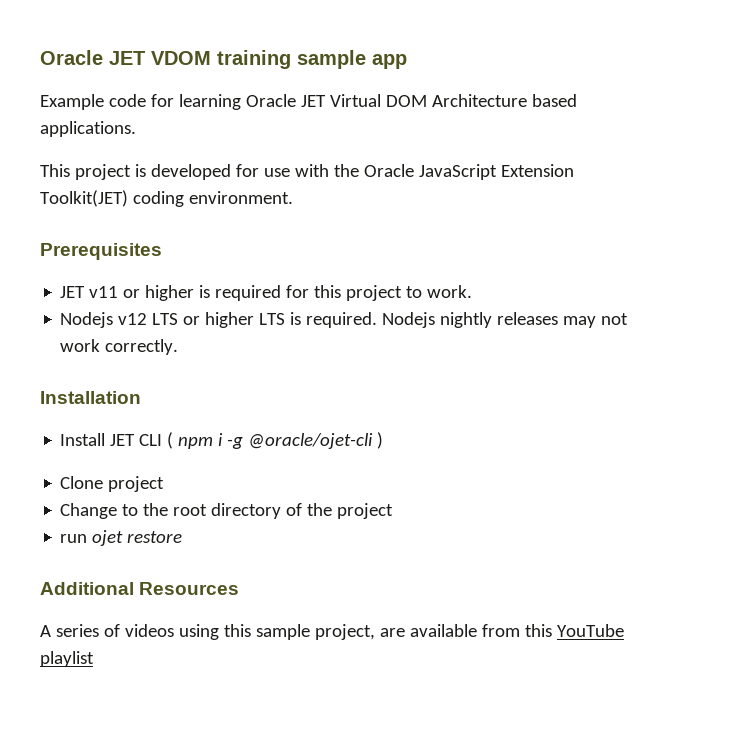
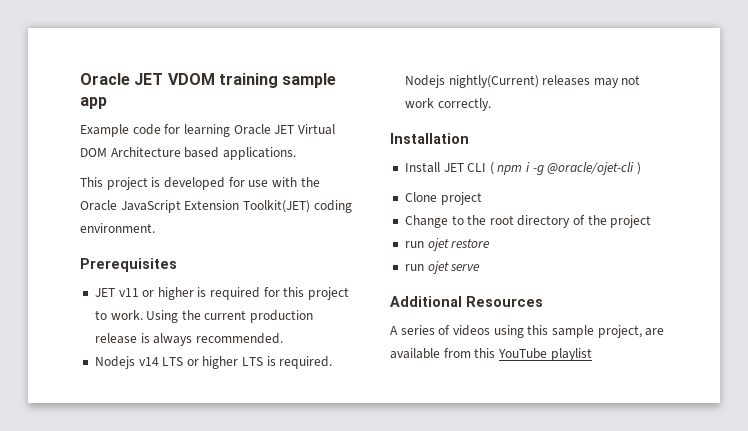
- JET v11 or higher is required for this project to work.
- Nodejs v12 LTS or higher LTS is required.
+ JET v11 or higher is required for this project to work. Using the current production release is always recommended.
+ Nodejs v14 LTS or higher LTS is required.
- Nodejs nightly releases may not work correctly.
+ Nodejs nightly(Current) releases may not work correctly.
+ run ojet serve

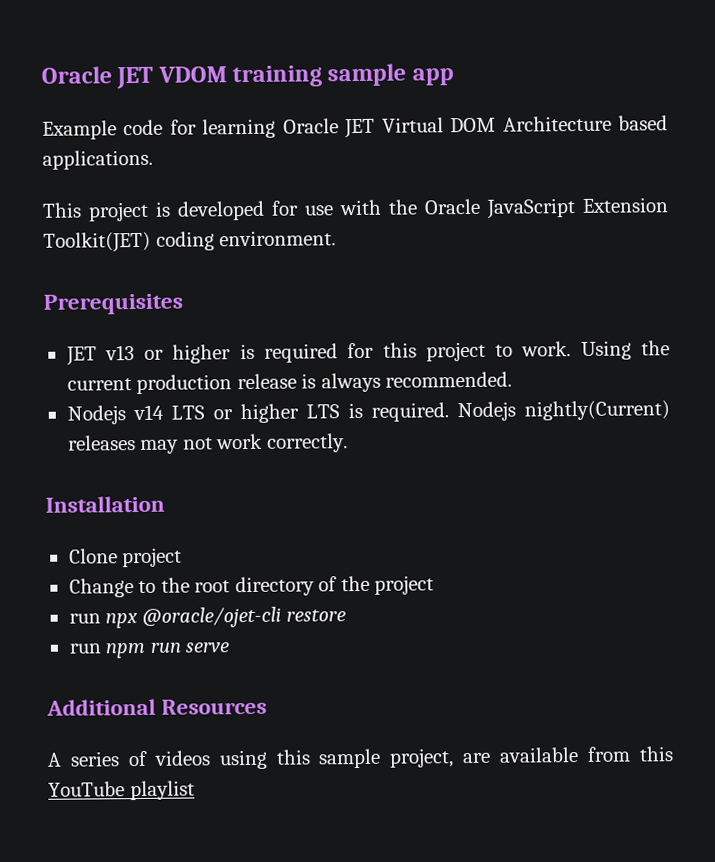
- JET v11 or higher is required for this project to work.
+ JET v13 or higher is required for this project to work.
- Install JET CLI ( npm i -g @oracle/ojet-cli )
- run ojet restore
+ run npx @oracle/ojet-cli restore
- run ojet serve
+ run npm run serve

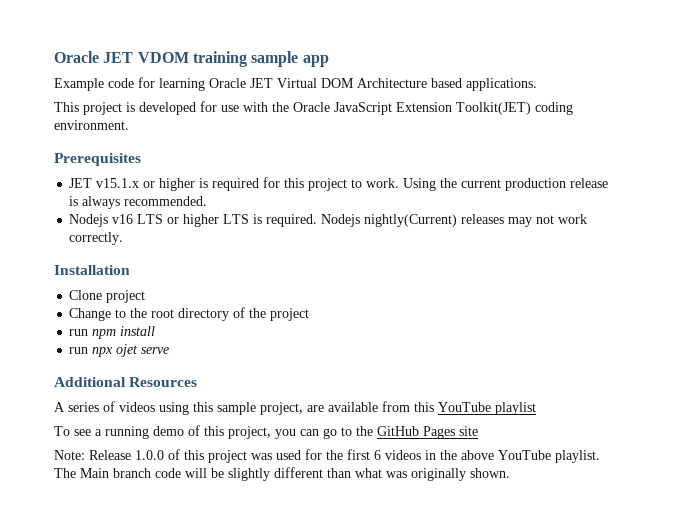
- JET v13 or higher is required for this project to work.
+ JET v15.1.x or higher is required for this project to work.
- Nodejs v14 LTS or higher LTS is required.
+ Nodejs v16 LTS or higher LTS is required.
- run npx @oracle/ojet-cli restore
- run npm run serve
+ run npm install
+ run npx ojet serve
+ To see a running demo of this project, you can go to the GitHub Pages site
+ Note: Release 1.0.0 of this project was used for the first 6 videos in the above YouTube playlist. The Main branch code will be slightly different than what was originally shown.

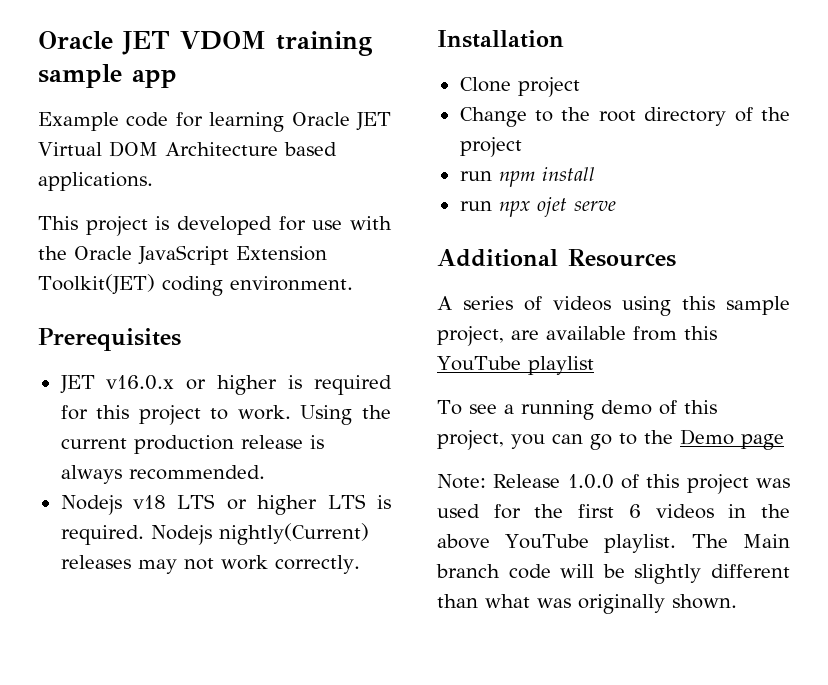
- JET v15.1.x or higher is required for this project to work.
+ JET v16.0.x or higher is required for this project to work.
- Nodejs v16 LTS or higher LTS is required.
+ Nodejs v18 LTS or higher LTS is required.
- To see a running demo of this project, you can go to the GitHub Pages site
+ To see a running demo of this project, you can go to the Demo page

